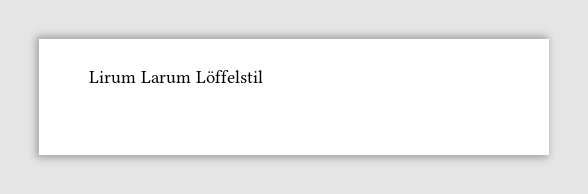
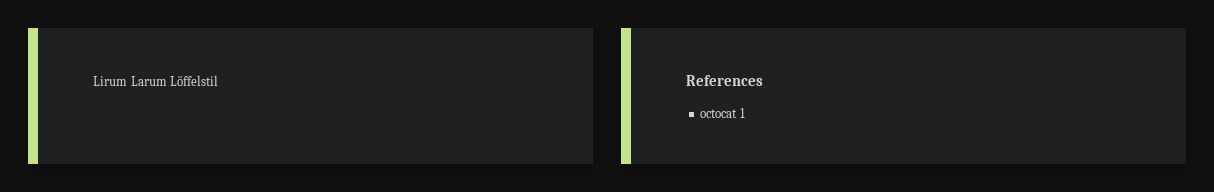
+ References
+ octocat 1

